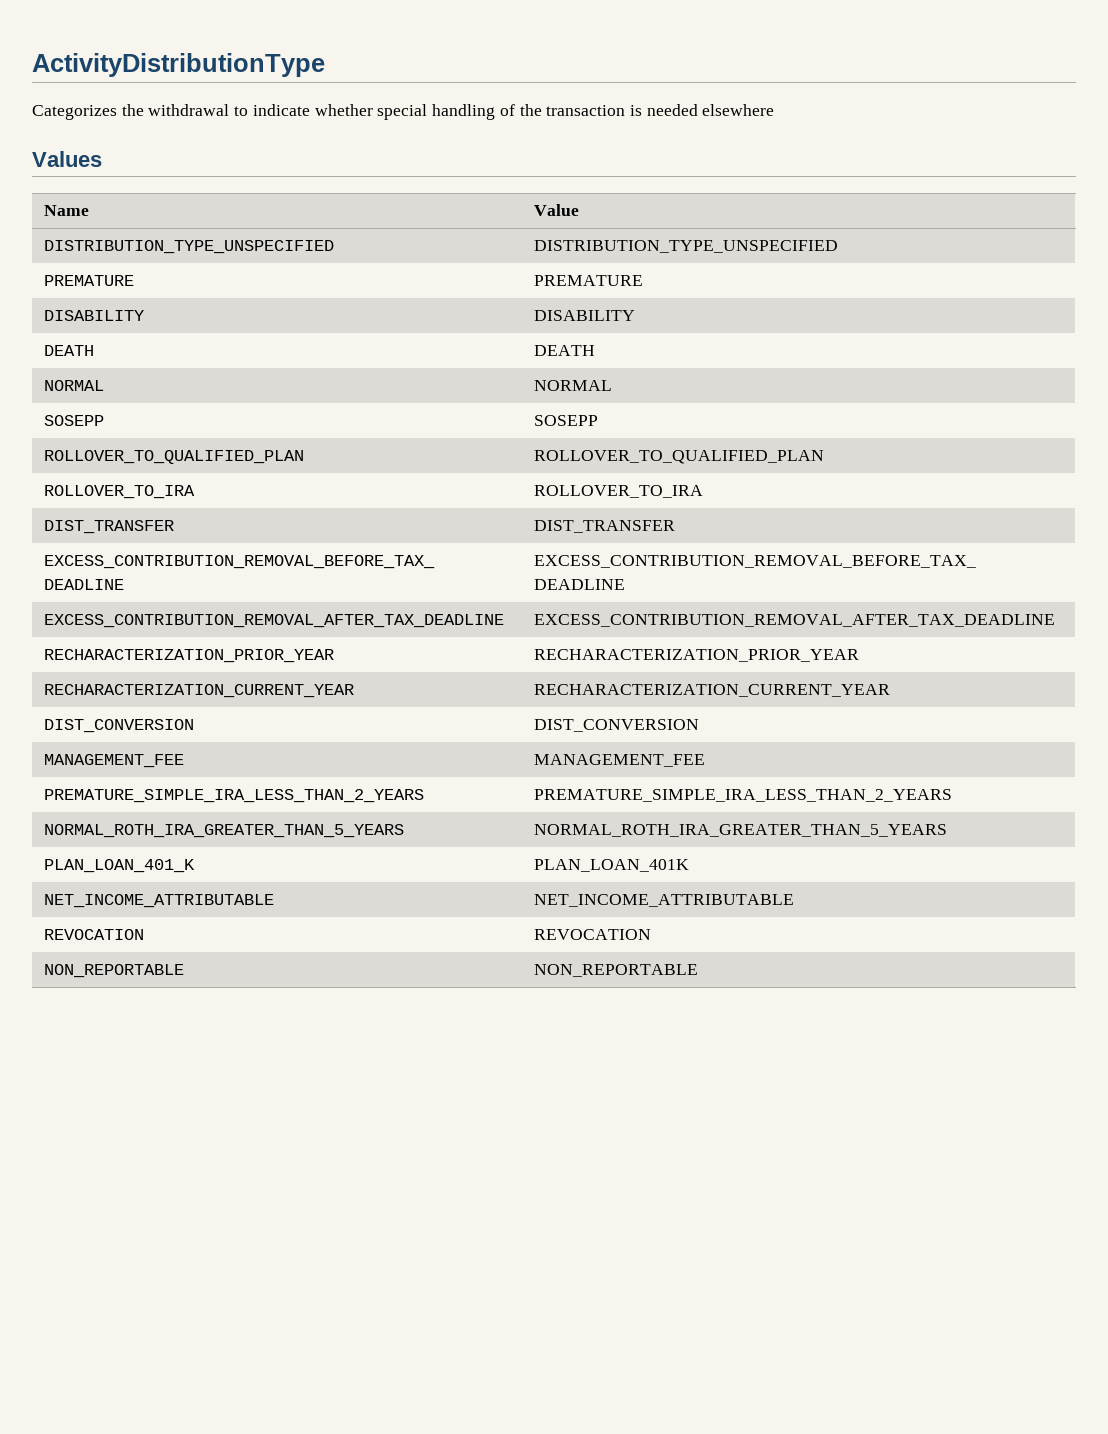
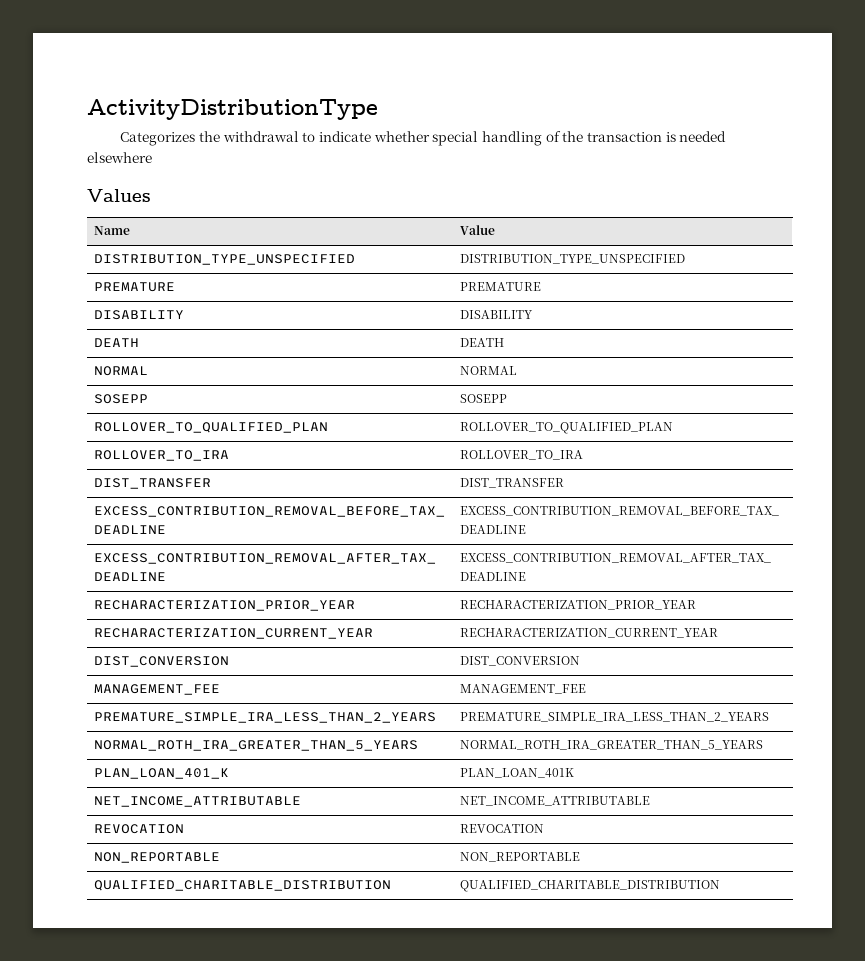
+ QUALIFIED_CHARITABLE_DISTRIBUTION | QUALIFIED_CHARITABLE_DISTRIBUTION

